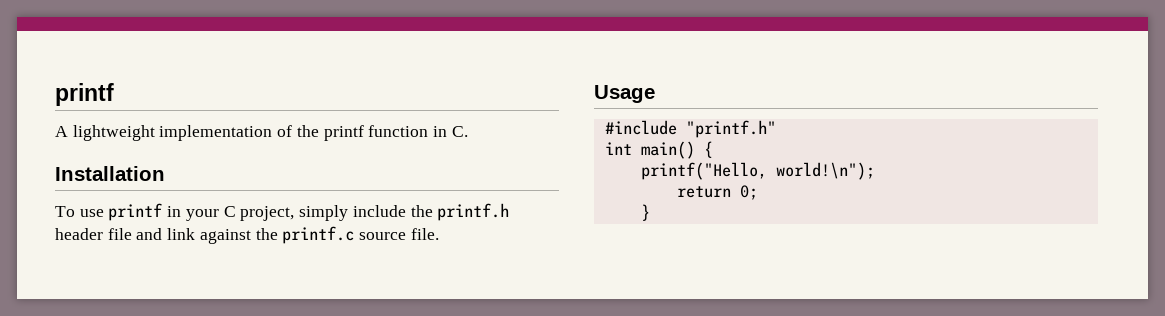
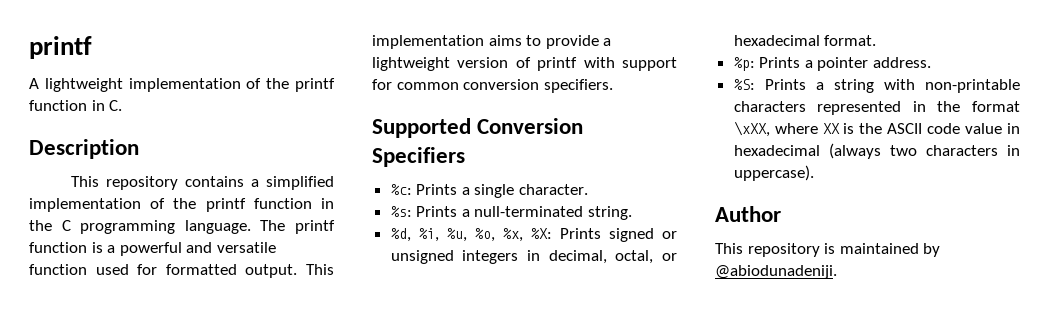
- Installation
- To use printf in your C project, simply include the printf.h header file and link against the printf.c source file.
- Usage
- #include "printf.h"
- int main() {
- printf("Hello, world!\n");
- return 0;
- }
+ Description
+ This repository contains a simplified implementation of the printf function in the C programming language. The printf function is a powerful and versatile function used for formatted output. This implementation aims to provide a lightweight version of printf with support for common conversion specifiers.
+ Supported Conversion Specifiers
+ %c: Prints a single character.
+ %s: Prints a null-terminated string.
+ %d, %i, %u, %o, %x, %X: Prints signed or unsigned integers in decimal, octal, or hexadecimal format.
+ %p: Prints a pointer address.
+ %S: Prints a string with non-printable characters represented in the format \xXX, where XX is the ASCII code value in hexadecimal (always two characters in uppercase).
+ Author
+ This repository is maintained by @abiodunadeniji.

